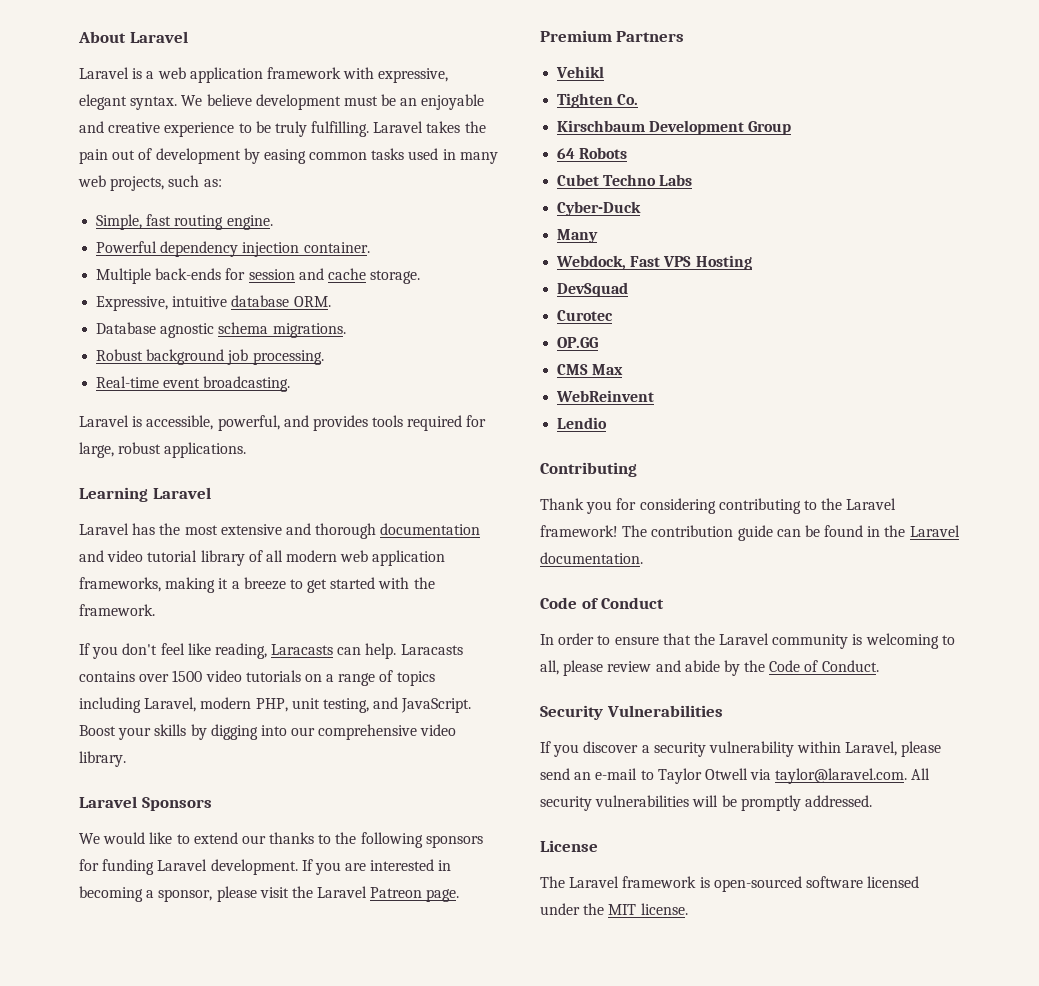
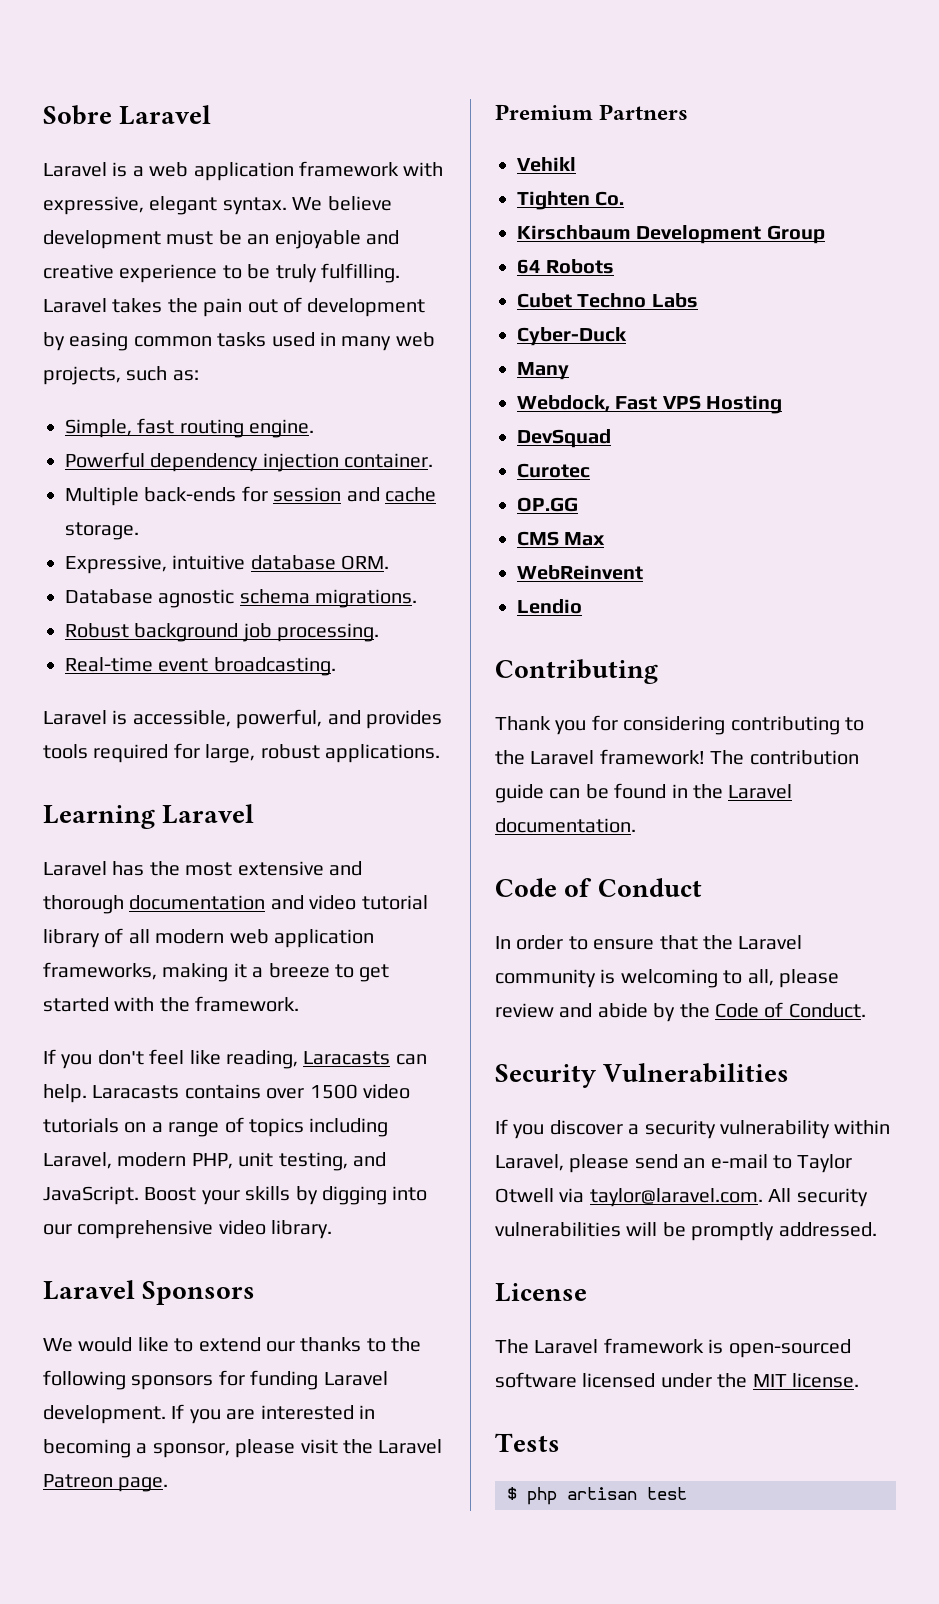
- About Laravel
+ Sobre Laravel
+ Tests
+ $ php artisan test

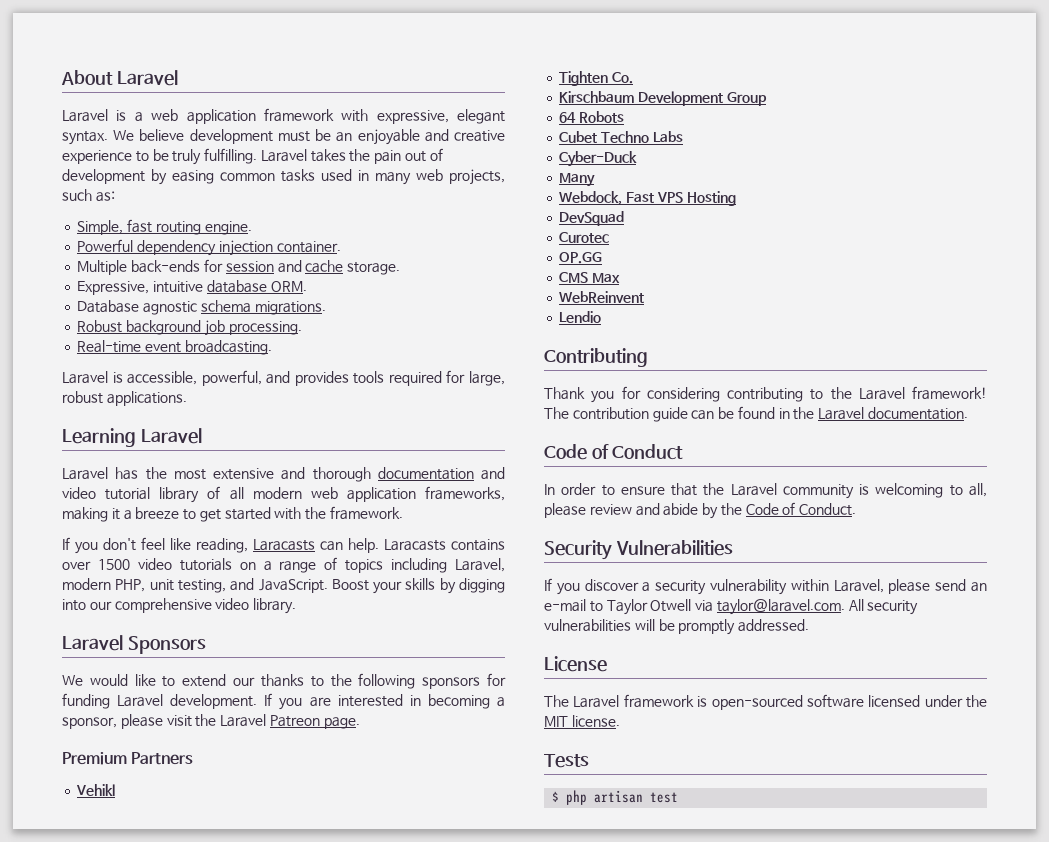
- Sobre Laravel
+ About Laravel

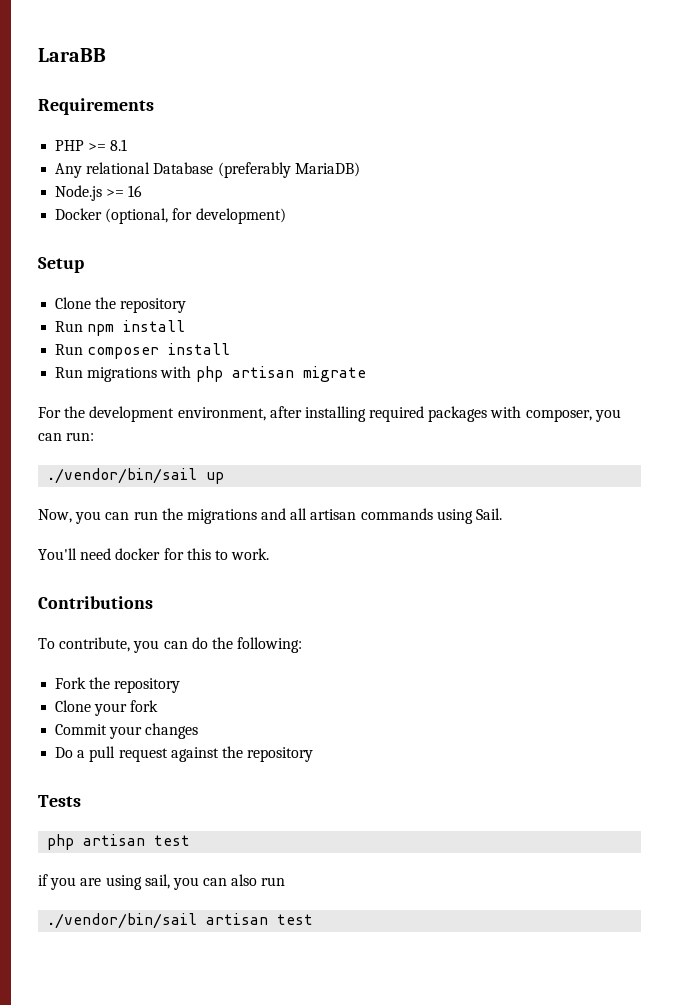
- About Laravel
- Laravel is a web application framework with expressive, elegant syntax. We believe development must be an enjoyable and creative experience to be truly fulfilling. Laravel takes the pain out of development by easing common tasks used in many web projects, such as:
- Simple, fast routing engine.
- Powerful dependency injection container.
- Multiple back-ends for session and cache storage.
- Expressive, intuitive database ORM.
- Database agnostic schema migrations.
- Robust background job processing.
- Real-time event broadcasting.
- Laravel is accessible, powerful, and provides tools required for large, robust applications.
- Learning Laravel
- Laravel has the most extensive and thorough documentation and video tutorial library of all modern web application frameworks, making it a breeze to get started with the framework.
- If you don't feel like reading, Laracasts can help. Laracasts contains over 1500 video tutorials on a range of topics including Laravel, modern PHP, unit testing, and JavaScript. Boost your skills by digging into our comprehensive video library.
- Laravel Sponsors
- We would like to extend our thanks to the following sponsors for funding Laravel development. If you are interested in becoming a sponsor, please visit the Laravel Patreon page.
- Premium Partners
- Vehikl
- Tighten Co.
- Kirschbaum Development Group
- 64 Robots
- Cubet Techno Labs
- Cyber-Duck
- Many
- Webdock, Fast VPS Hosting
- DevSquad
- Curotec
- OP.GG
- CMS Max
- WebReinvent
- Lendio
- Contributing
- Thank you for considering contributing to the Laravel framework! The contribution guide can be found in the Laravel documentation.
- Code of Conduct
- In order to ensure that the Laravel community is welcoming to all, please review and abide by the Code of Conduct.
- Security Vulnerabilities
- If you discover a security vulnerability within Laravel, please send an e-mail to Taylor Otwell via taylor@laravel.com. All security vulnerabilities will be promptly addressed.
- License
- The Laravel framework is open-sourced software licensed under the MIT license.
+ LaraBB
+ Requirements
+ PHP >= 8.1
+ Any relational Database (preferably MariaDB)
+ Node.js >= 16
+ Docker (optional, for development)
+ Setup
+ Clone the repository
+ Run npm install
+ Run composer install
+ Run migrations with php artisan migrate
+ For the development environment, after installing required packages with composer, you can run:
+ ./vendor/bin/sail up
+ Now, you can run the migrations and all artisan commands using Sail.
+ You'll need docker for this to work.
+ Contributions
+ To contribute, you can do the following:
+ Fork the repository
+ Clone your fork
+ Commit your changes
+ Do a pull request against the repository
- $ php artisan test
+ php artisan test
+ if you are using sail, you can also run
+ ./vendor/bin/sail artisan test

